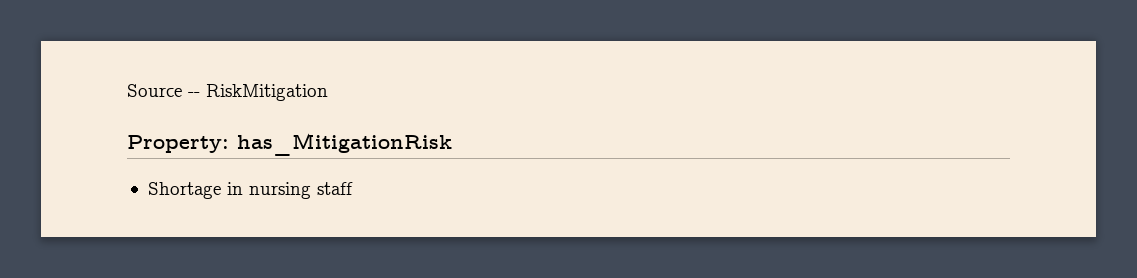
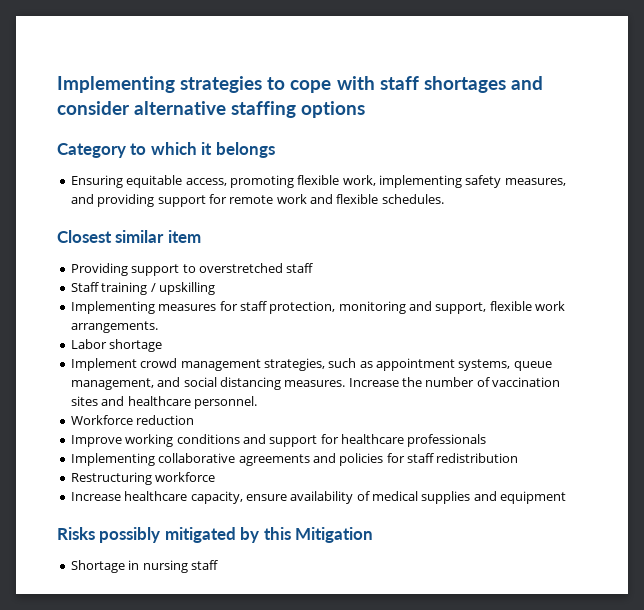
- Source -- RiskMitigation
- Property: has_MitigationRisk
+ Implementing strategies to cope with staff shortages and consider alternative staffing options
+ Category to which it belongs
+ Ensuring equitable access, promoting flexible work, implementing safety measures, and providing support for remote work and flexible schedules.
+ Closest similar item
+ Providing support to overstretched staff
+ Staff training / upskilling
+ Implementing measures for staff protection, monitoring and support, flexible work arrangements.
+ Labor shortage
+ Implement crowd management strategies, such as appointment systems, queue management, and social distancing measures. Increase the number of vaccination sites and healthcare personnel.
+ Workforce reduction
+ Improve working conditions and support for healthcare professionals
+ Implementing collaborative agreements and policies for staff redistribution
+ Restructuring workforce
+ Increase healthcare capacity, ensure availability of medical supplies and equipment
+ Risks possibly mitigated by this Mitigation

